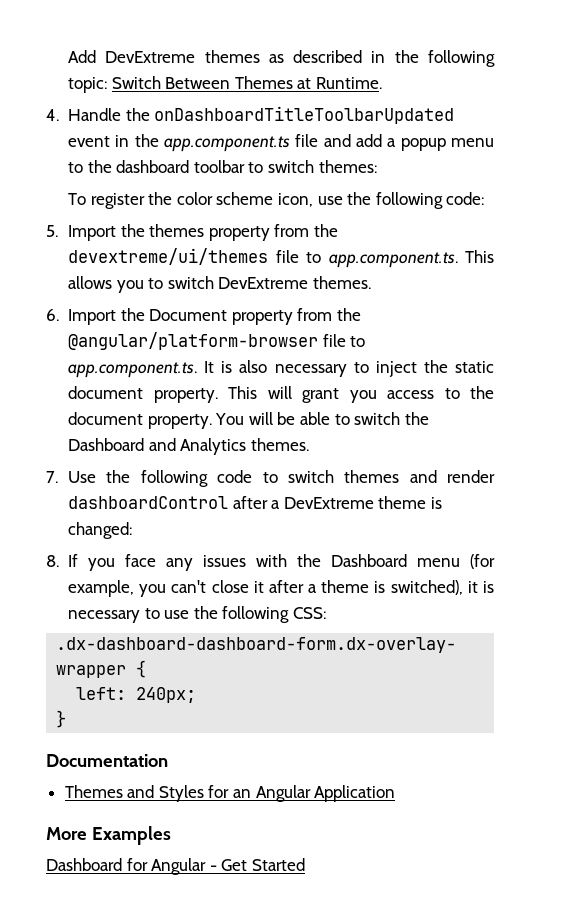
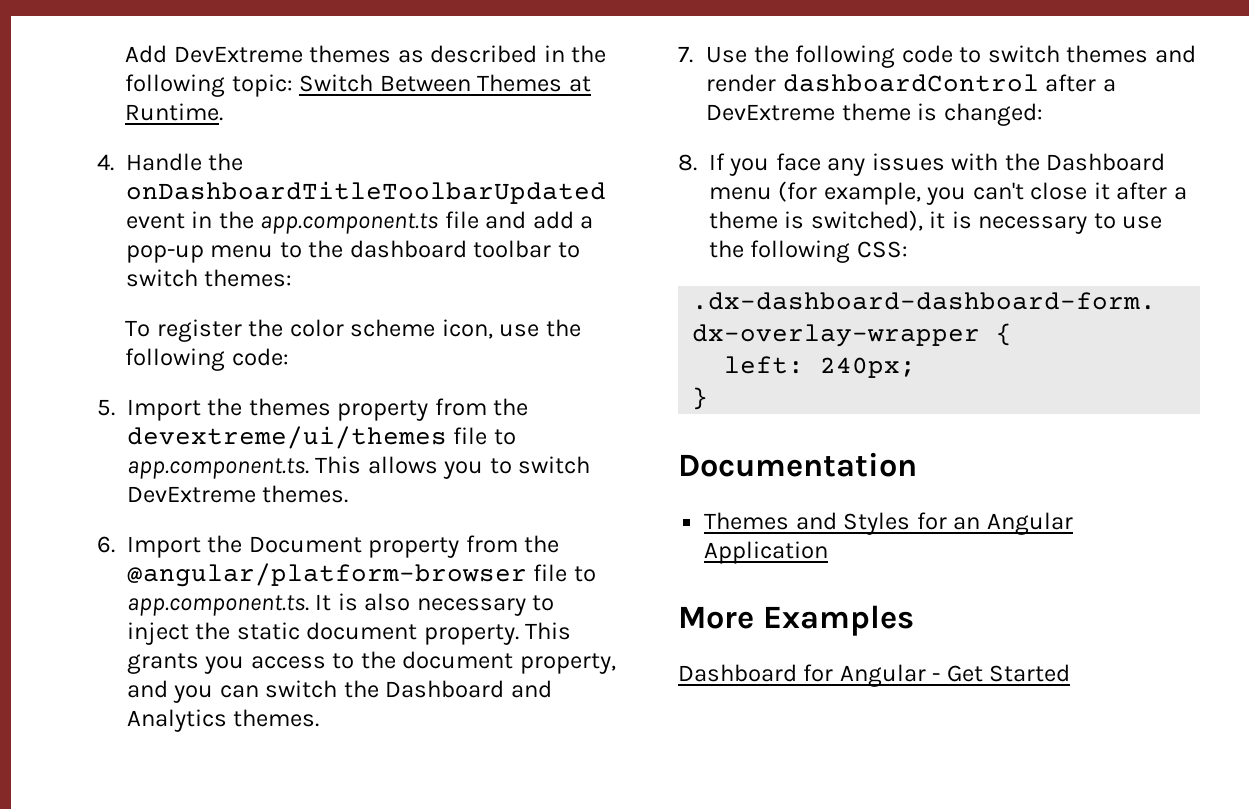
- 4. Handle the onDashboardTitleToolbarUpdated event in the app.component.ts file and add a popup menu to the dashboard toolbar to switch themes:
+ 4. Handle the onDashboardTitleToolbarUpdated event in the app.component.ts file and add a pop-up menu to the dashboard toolbar to switch themes:
- This will grant you access to the document property. You will be able to switch the Dashboard and Analytics themes.
+ This grants you access to the document property, and you can switch the Dashboard and Analytics themes.

